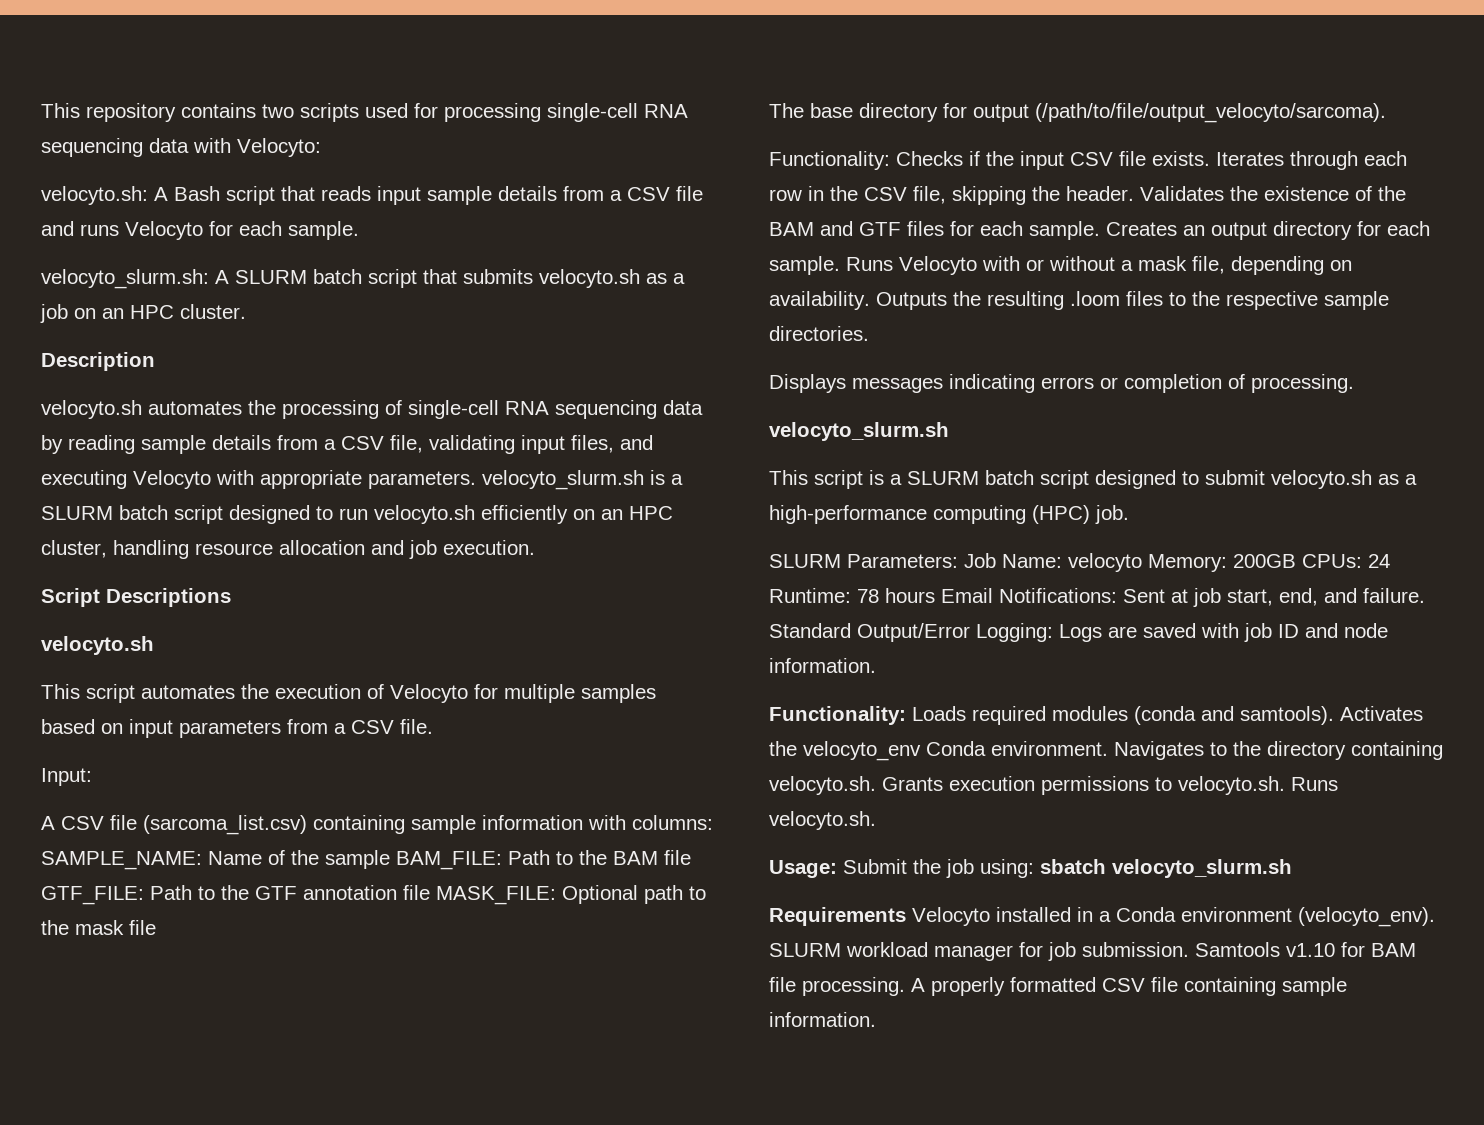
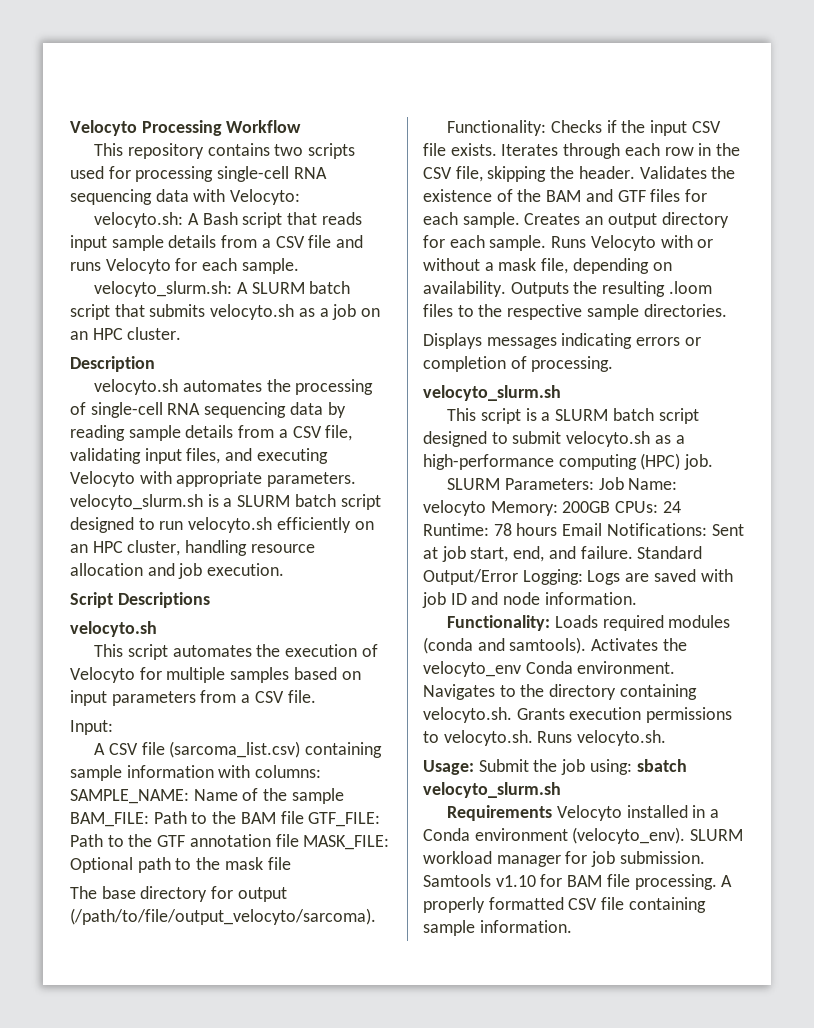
+ Velocyto Processing Workflow

